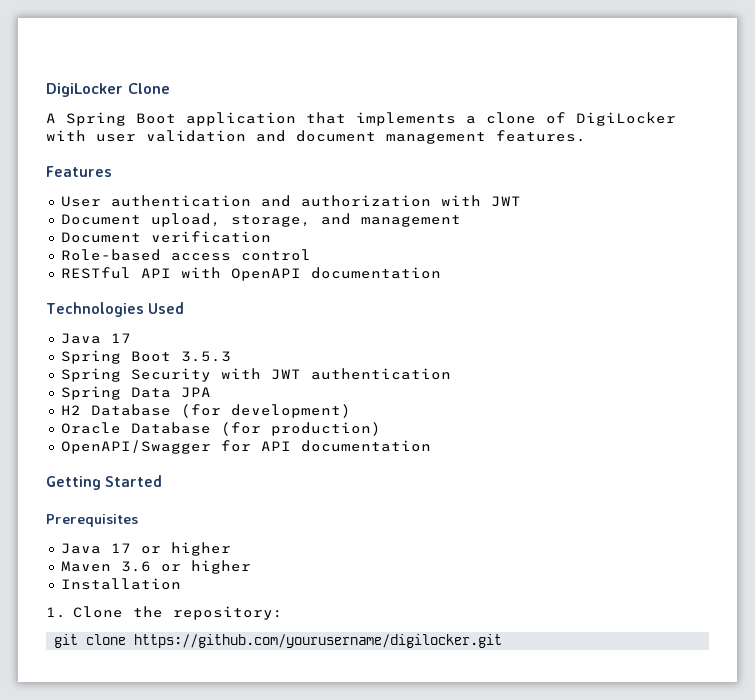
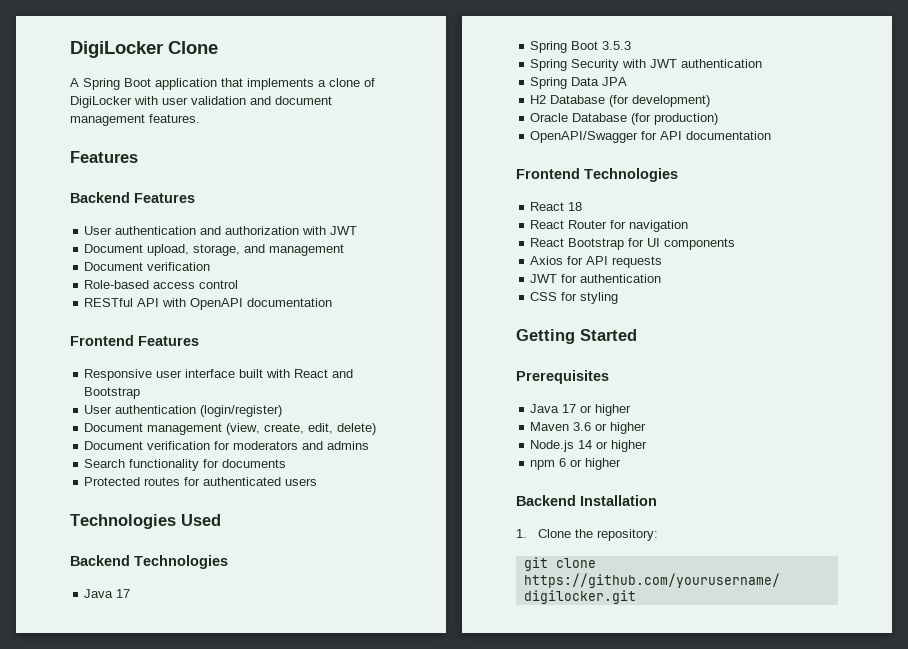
+ Backend Features
+ Frontend Features
+ Responsive user interface built with React and Bootstrap
+ User authentication (login/register)
+ Document management (view, create, edit, delete)
+ Document verification for moderators and admins
+ Search functionality for documents
+ Protected routes for authenticated users
+ Backend Technologies
+ Frontend Technologies
+ React 18
+ React Router for navigation
+ React Bootstrap for UI components
+ Axios for API requests
+ JWT for authentication
+ CSS for styling
- Installation
+ Node.js 14 or higher
+ npm 6 or higher
+ Backend Installation

